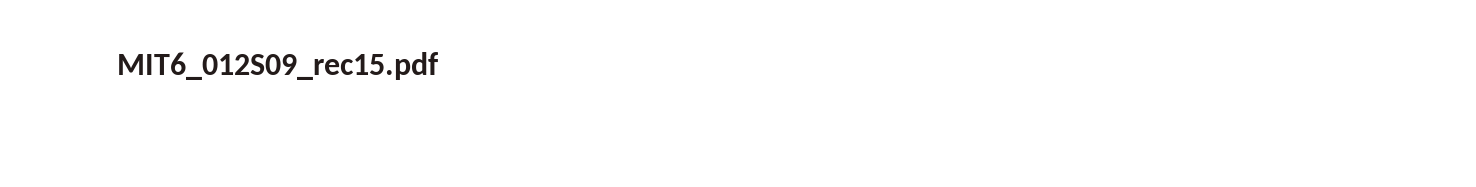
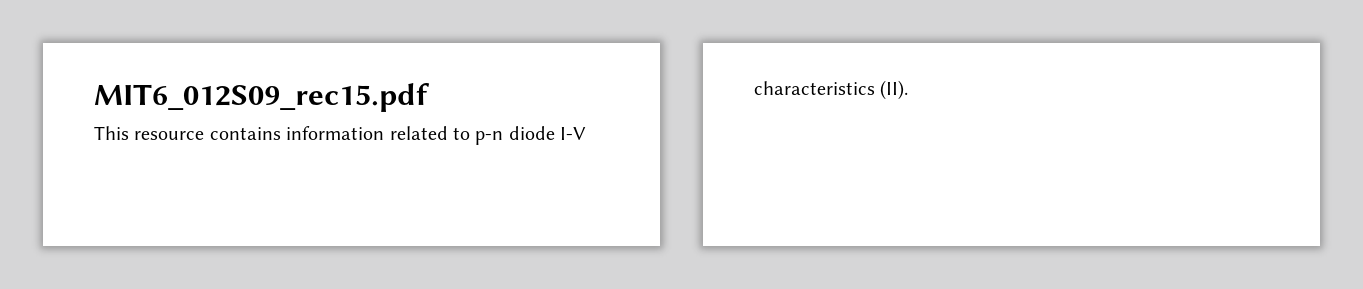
+ This resource contains information related to p-n diode I-V characteristics (II).

